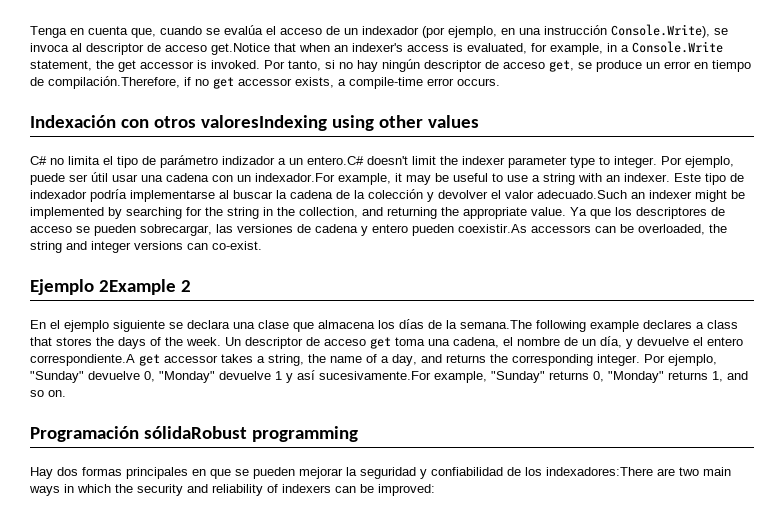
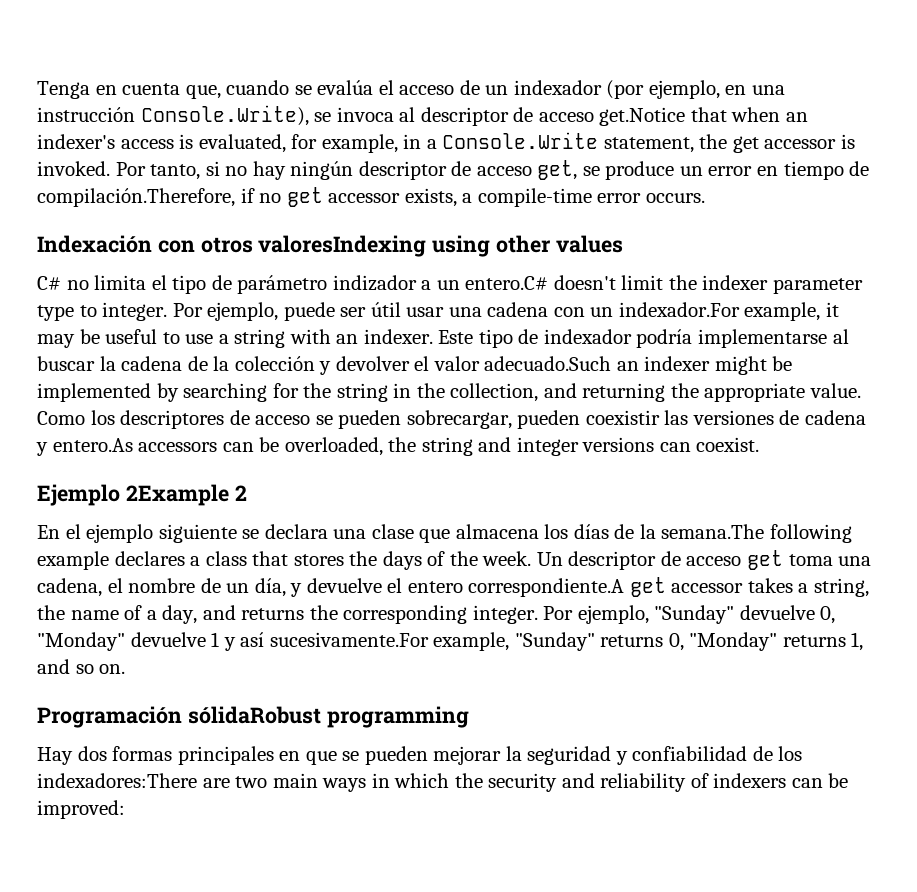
- Ya que los descriptores de acceso se pueden sobrecargar, las versiones de cadena y entero pueden coexistir.As accessors can be overloaded, the string and integer versions can co-exist.
+ Como los descriptores de acceso se pueden sobrecargar, pueden coexistir las versiones de cadena y entero.As accessors can be overloaded, the string and integer versions can coexist.

